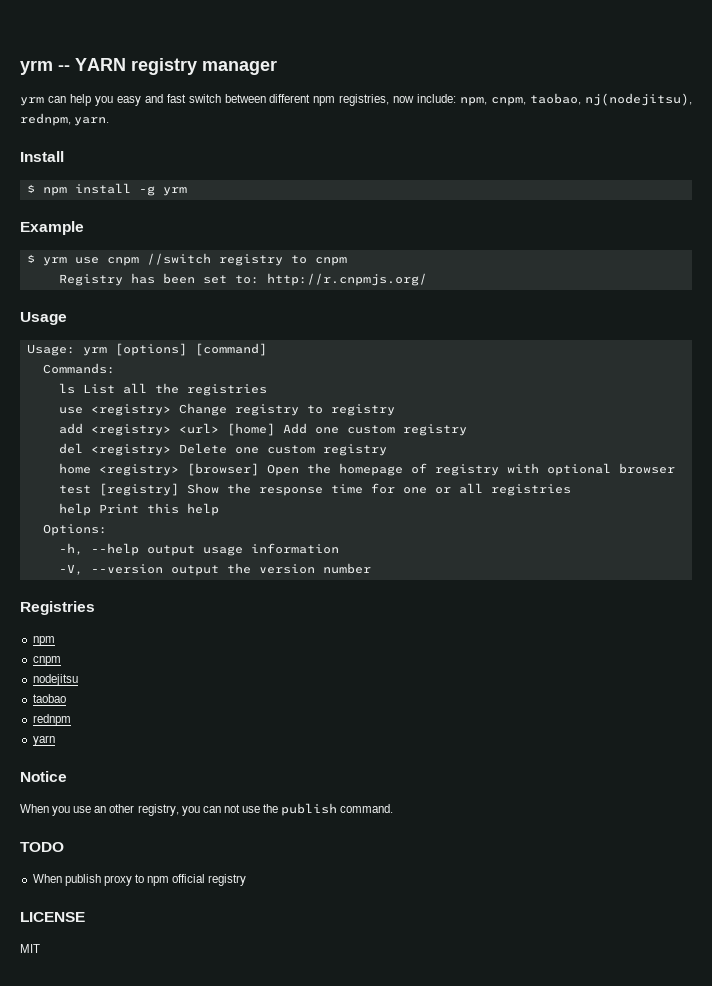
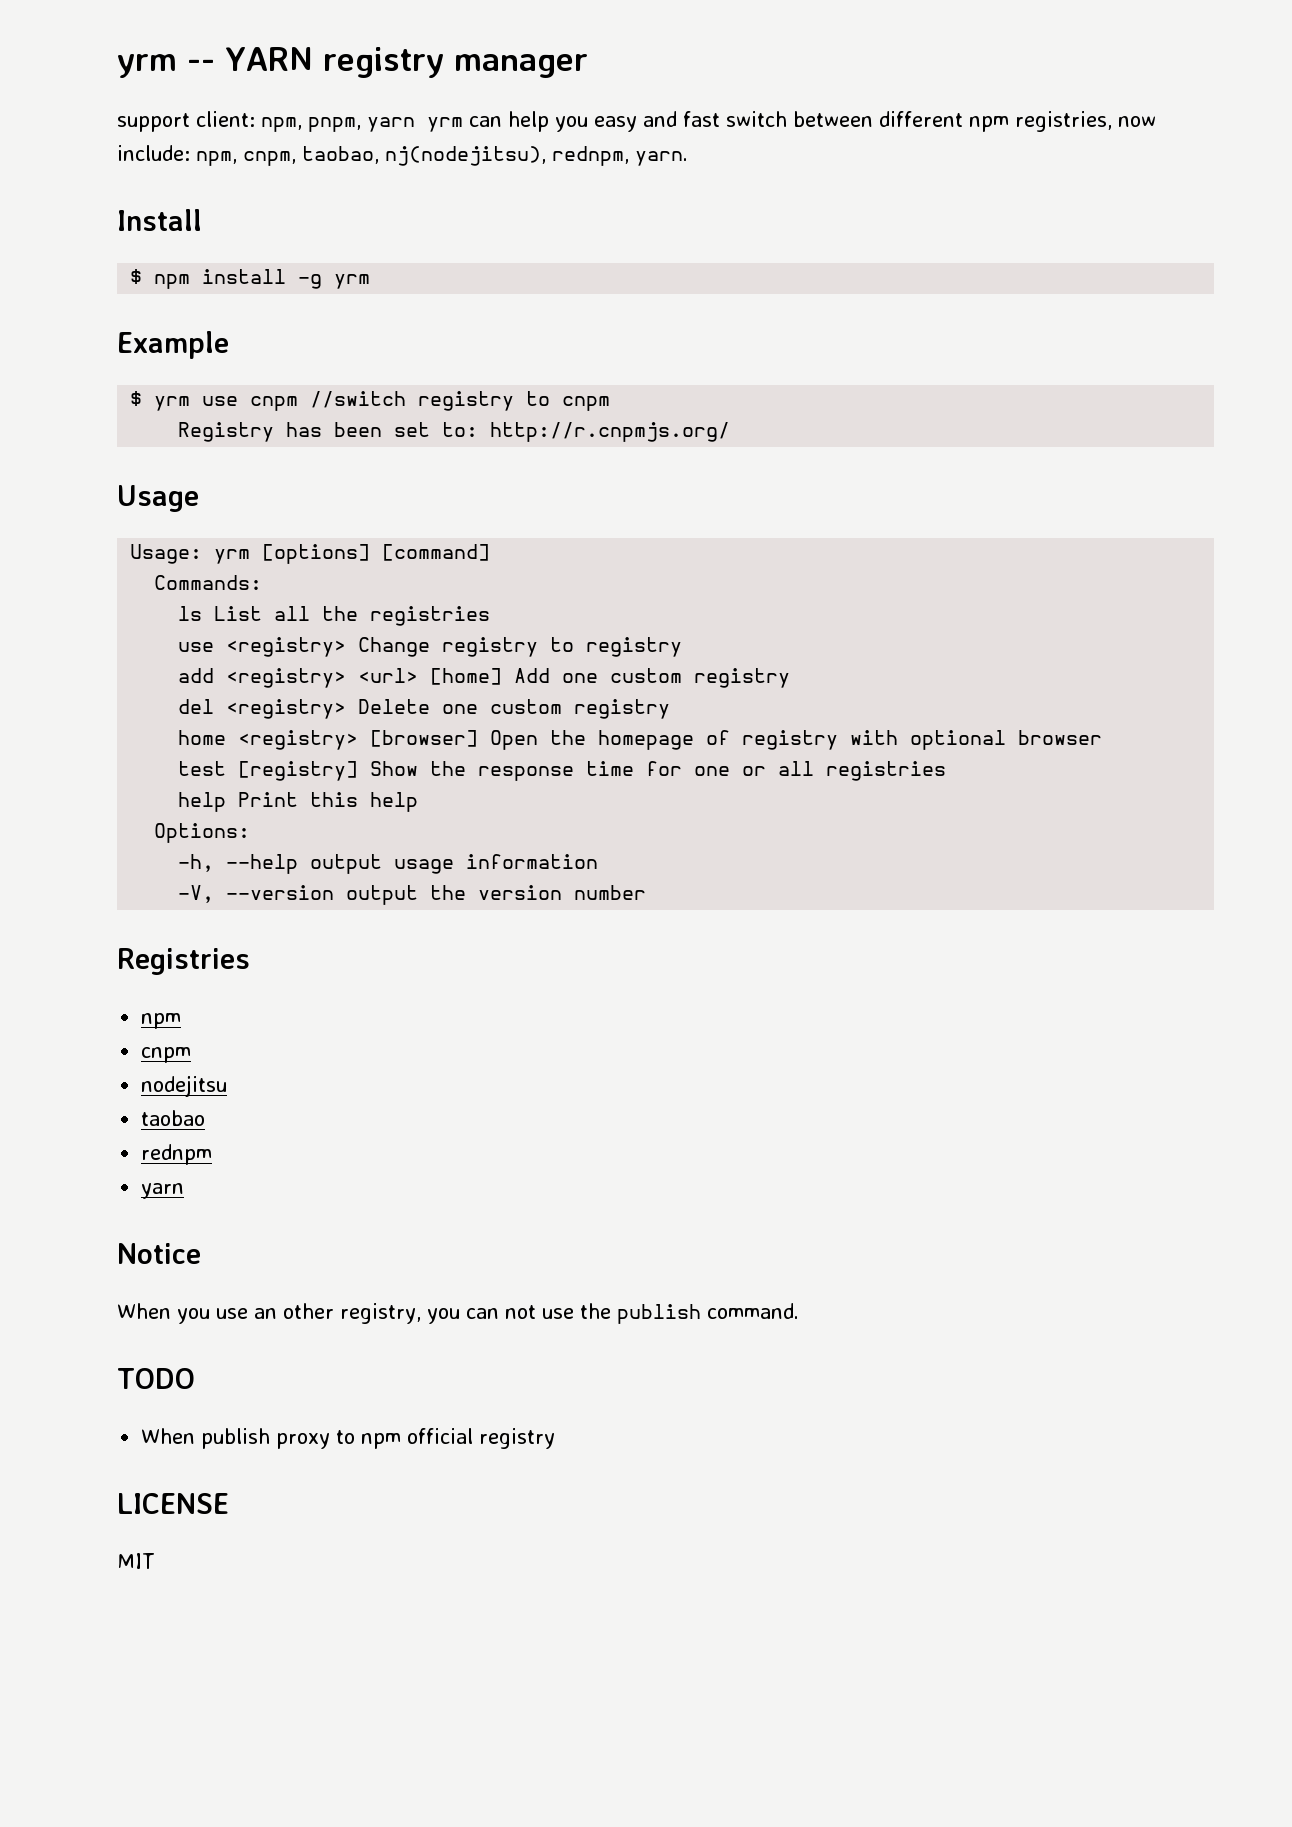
- yrm can help you easy and fast switch between different npm registries, now include: npm, cnpm, taobao, nj(nodejitsu), rednpm, yarn.
+ support client: npm, pnpm, yarn yrm can help you easy and fast switch between different npm registries, now include: npm, cnpm, taobao, nj(nodejitsu), rednpm, yarn.

